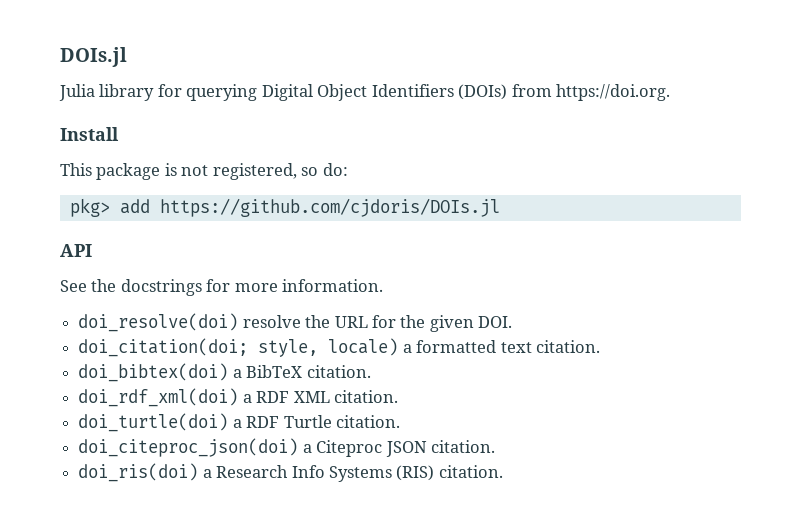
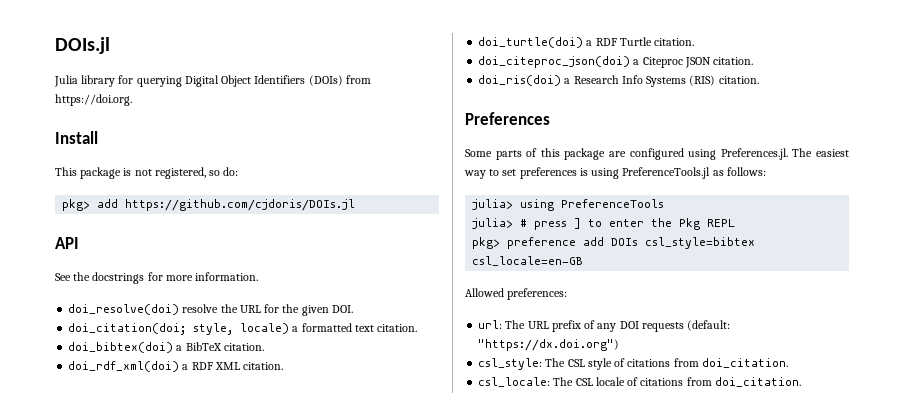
+ Preferences
+ Some parts of this package are configured using Preferences.jl. The easiest way to set preferences is using PreferenceTools.jl as follows:
+ julia> using PreferenceTools
+ julia> # press ] to enter the Pkg REPL
+ pkg> preference add DOIs csl_style=bibtex csl_locale=en-GB
+ Allowed preferences:
+ url: The URL prefix of any DOI requests (default: "https://dx.doi.org")
+ csl_style: The CSL style of citations from doi_citation.
+ csl_locale: The CSL locale of citations from doi_citation.

